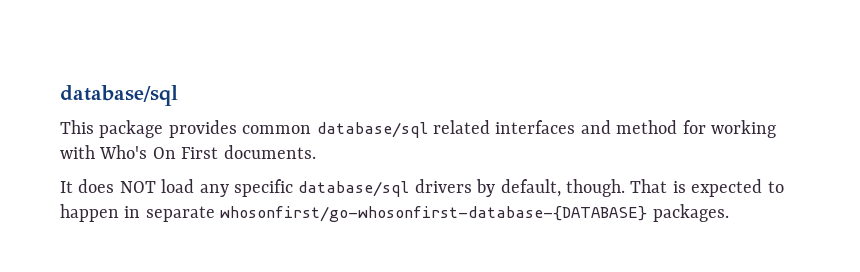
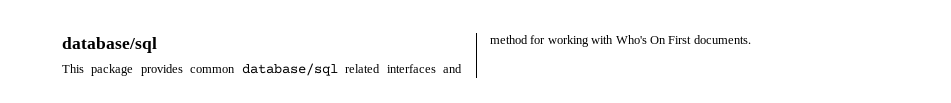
- It does NOT load any specific database/sql drivers by default, though. That is expected to happen in separate whosonfirst/go-whosonfirst-database-{DATABASE} packages.

